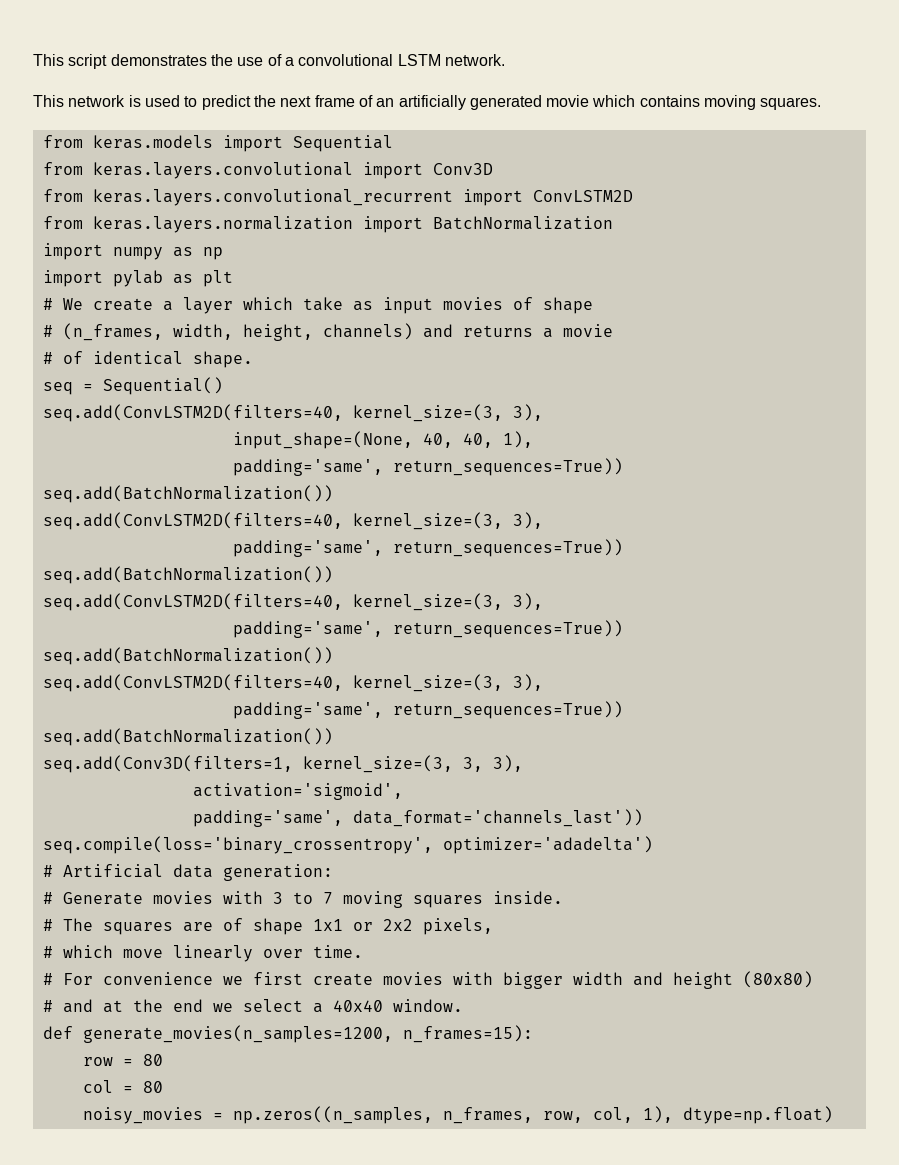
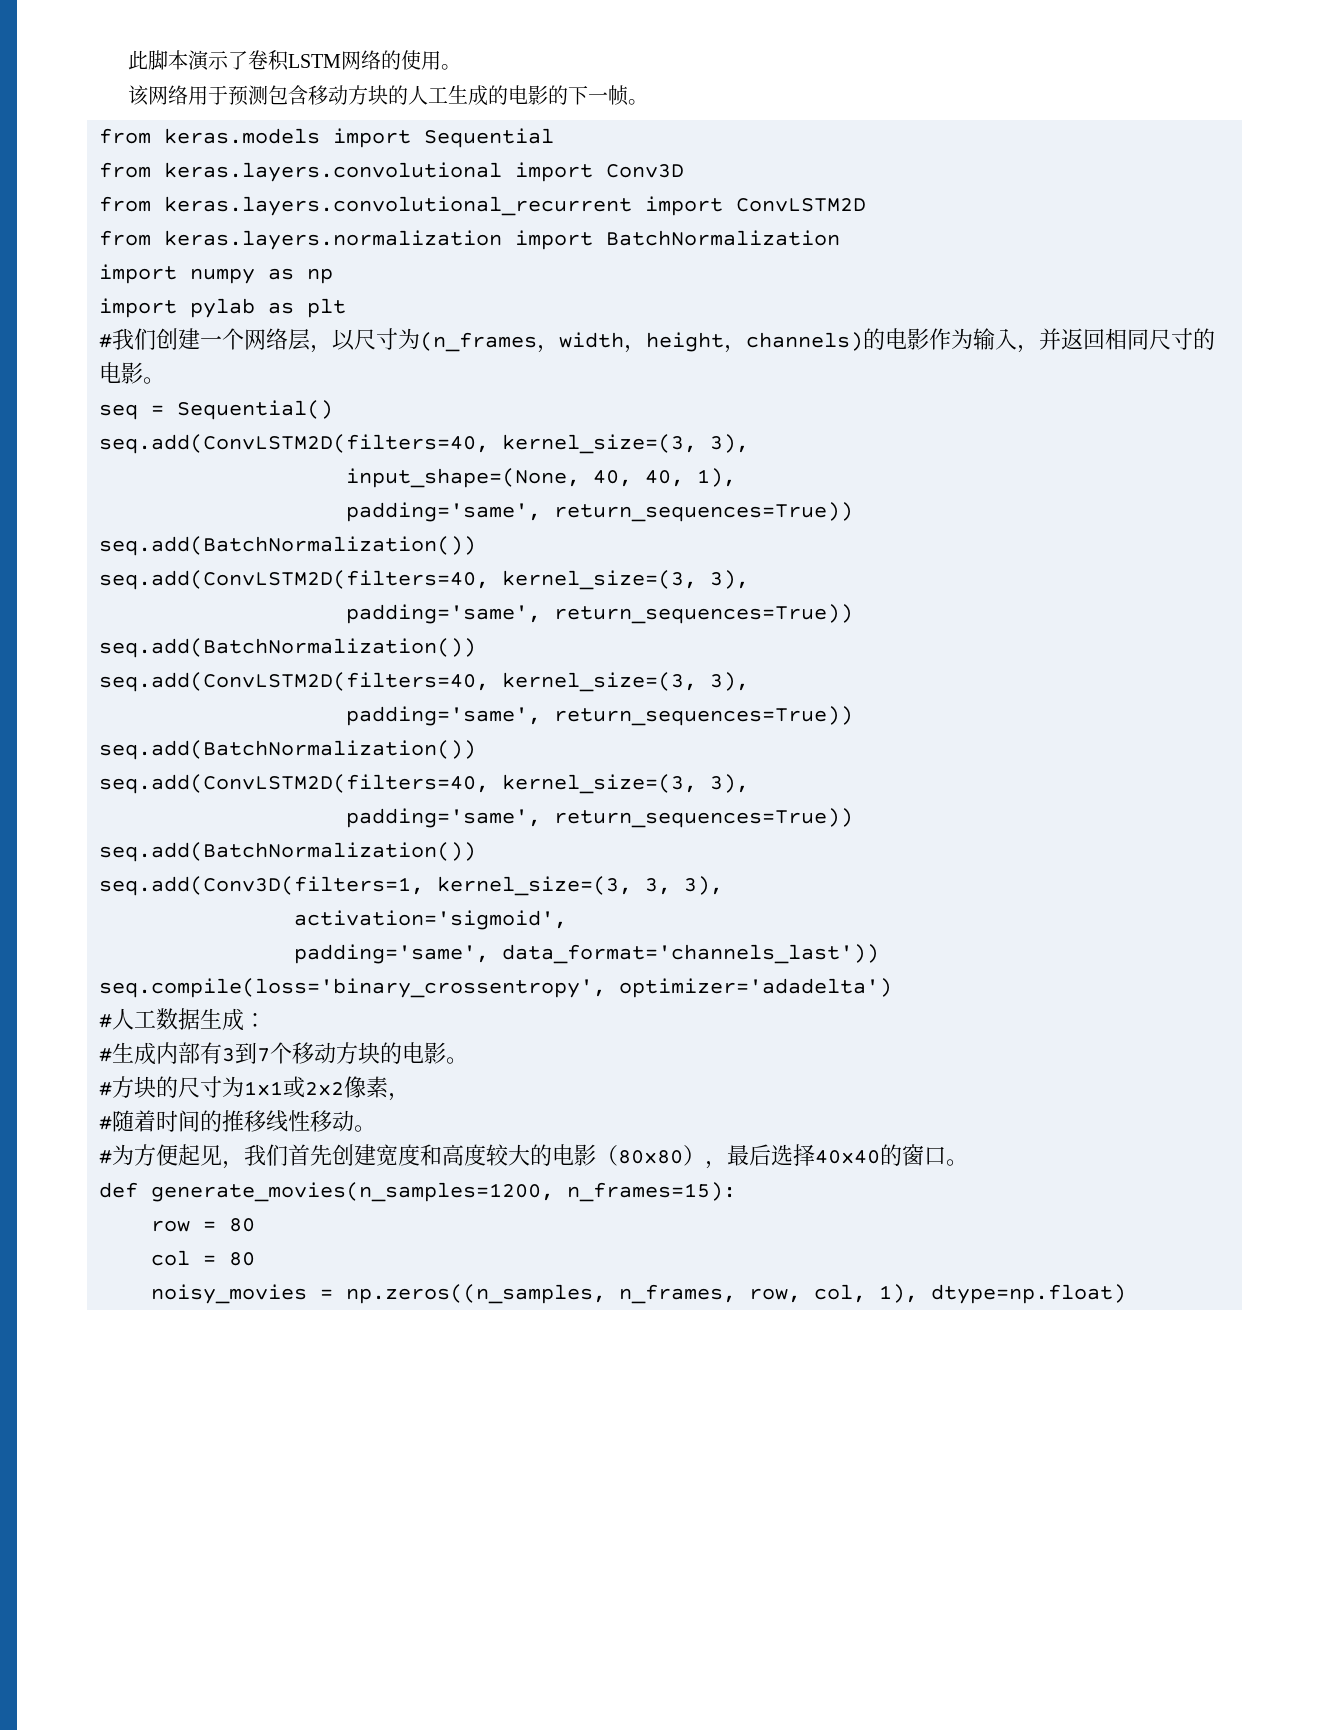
- This script demonstrates the use of a convolutional LSTM network.
- This network is used to predict the next frame of an artificially generated movie which contains moving squares.
+ 此脚本演示了卷积LSTM网络的使用。
+ 该网络用于预测包含移动方块的人工生成的电影的下一帧。
- # We create a layer which take as input movies of shape
- # (n_frames, width, height, channels) and returns a movie
- # of identical shape.
+ #我们创建一个网络层，以尺寸为(n_frames，width，height，channels)的电影作为输入，并返回相同尺寸的电影。
- # Artificial data generation:
- # Generate movies with 3 to 7 moving squares inside.
- # The squares are of shape 1x1 or 2x2 pixels,
- # which move linearly over time.
- # For convenience we first create movies with bigger width and height (80x80)
- # and at the end we select a 40x40 window.
+ #人工数据生成：
+ #生成内部有3到7个移动方块的电影。
+ #方块的尺寸为1x1或2x2像素，
+ #随着时间的推移线性移动。
+ #为方便起见，我们首先创建宽度和高度较大的电影（80x80），最后选择40x40的窗口。

